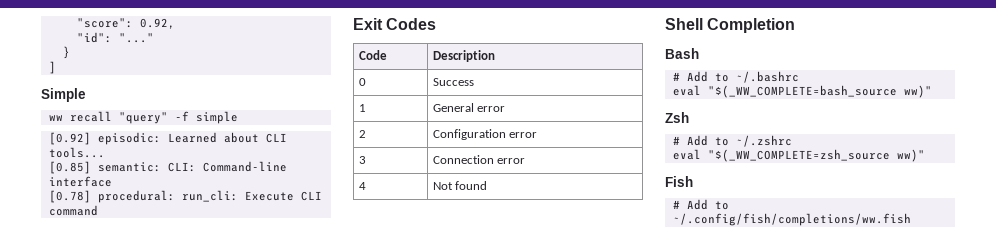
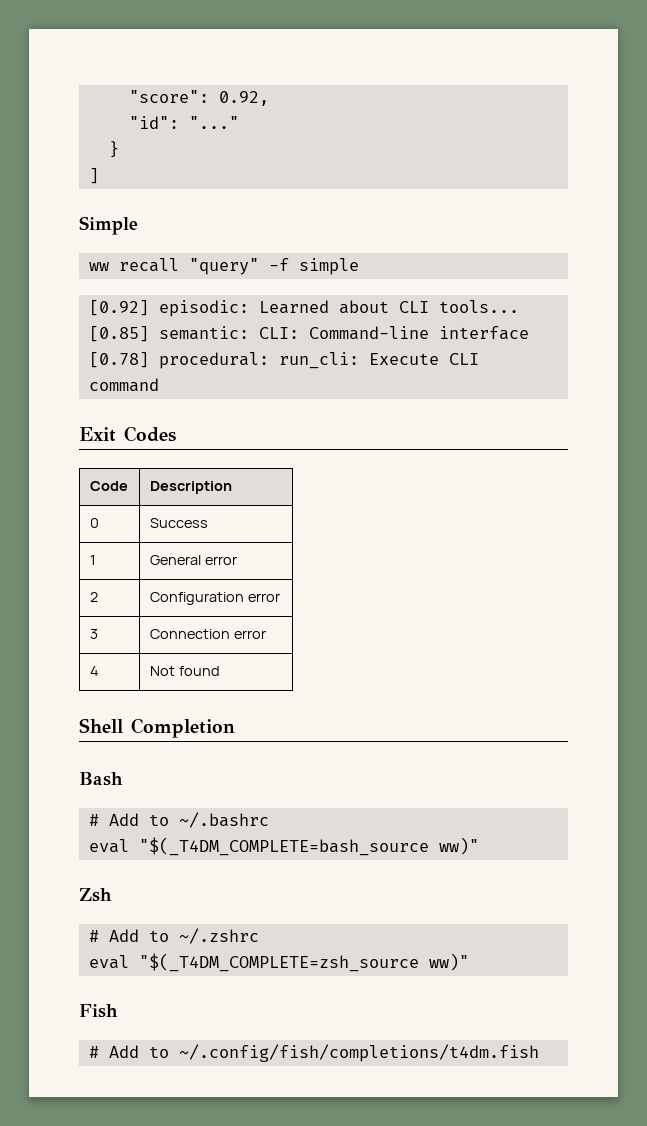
- eval "$(_WW_COMPLETE=bash_source ww)"
+ eval "$(_T4DM_COMPLETE=bash_source ww)"
- eval "$(_WW_COMPLETE=zsh_source ww)"
+ eval "$(_T4DM_COMPLETE=zsh_source ww)"
- # Add to ~/.config/fish/completions/ww.fish
+ # Add to ~/.config/fish/completions/t4dm.fish

